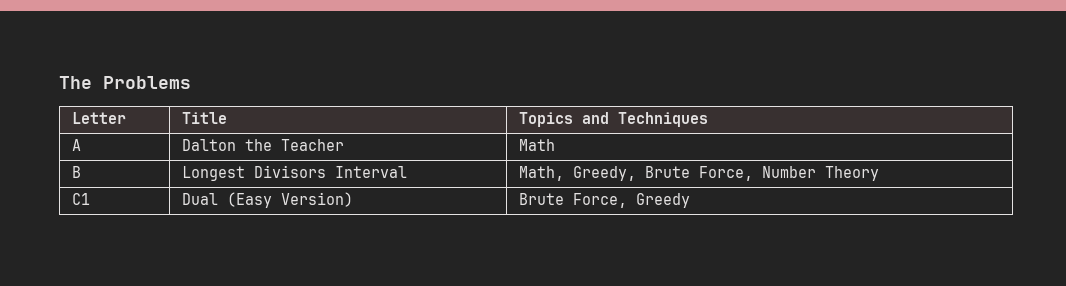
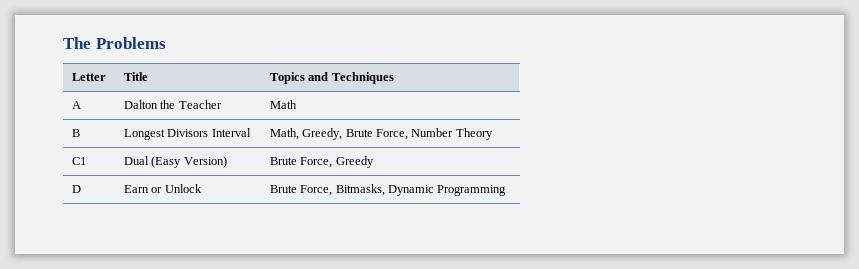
+ D | Earn or Unlock | Brute Force, Bitmasks, Dynamic Programming

